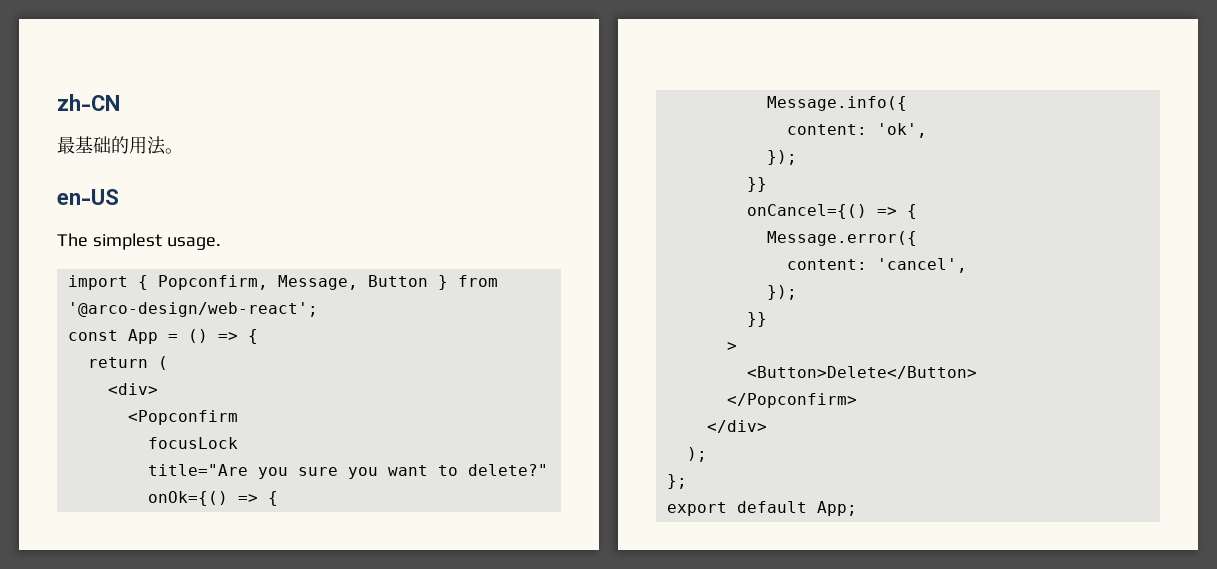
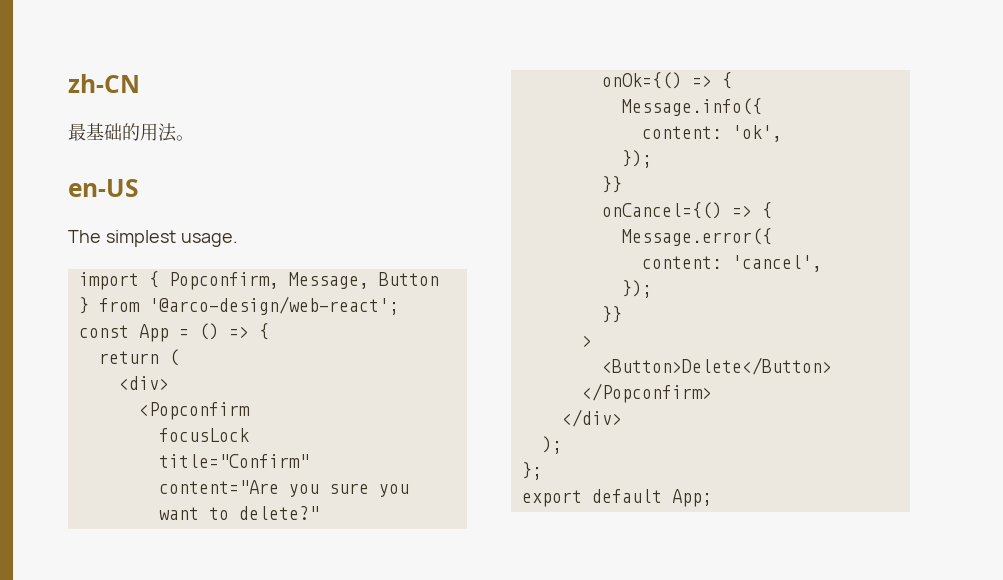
- title="Are you sure you want to delete?"
+ title="Confirm"
+ content="Are you sure you want to delete?"

